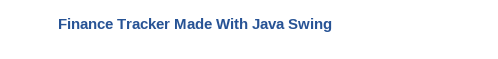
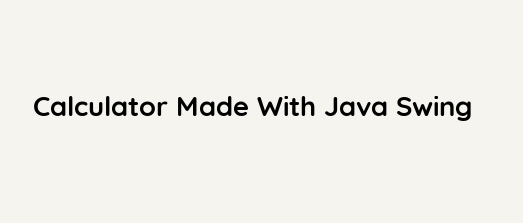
- Finance Tracker Made With Java Swing
+ Calculator Made With Java Swing

